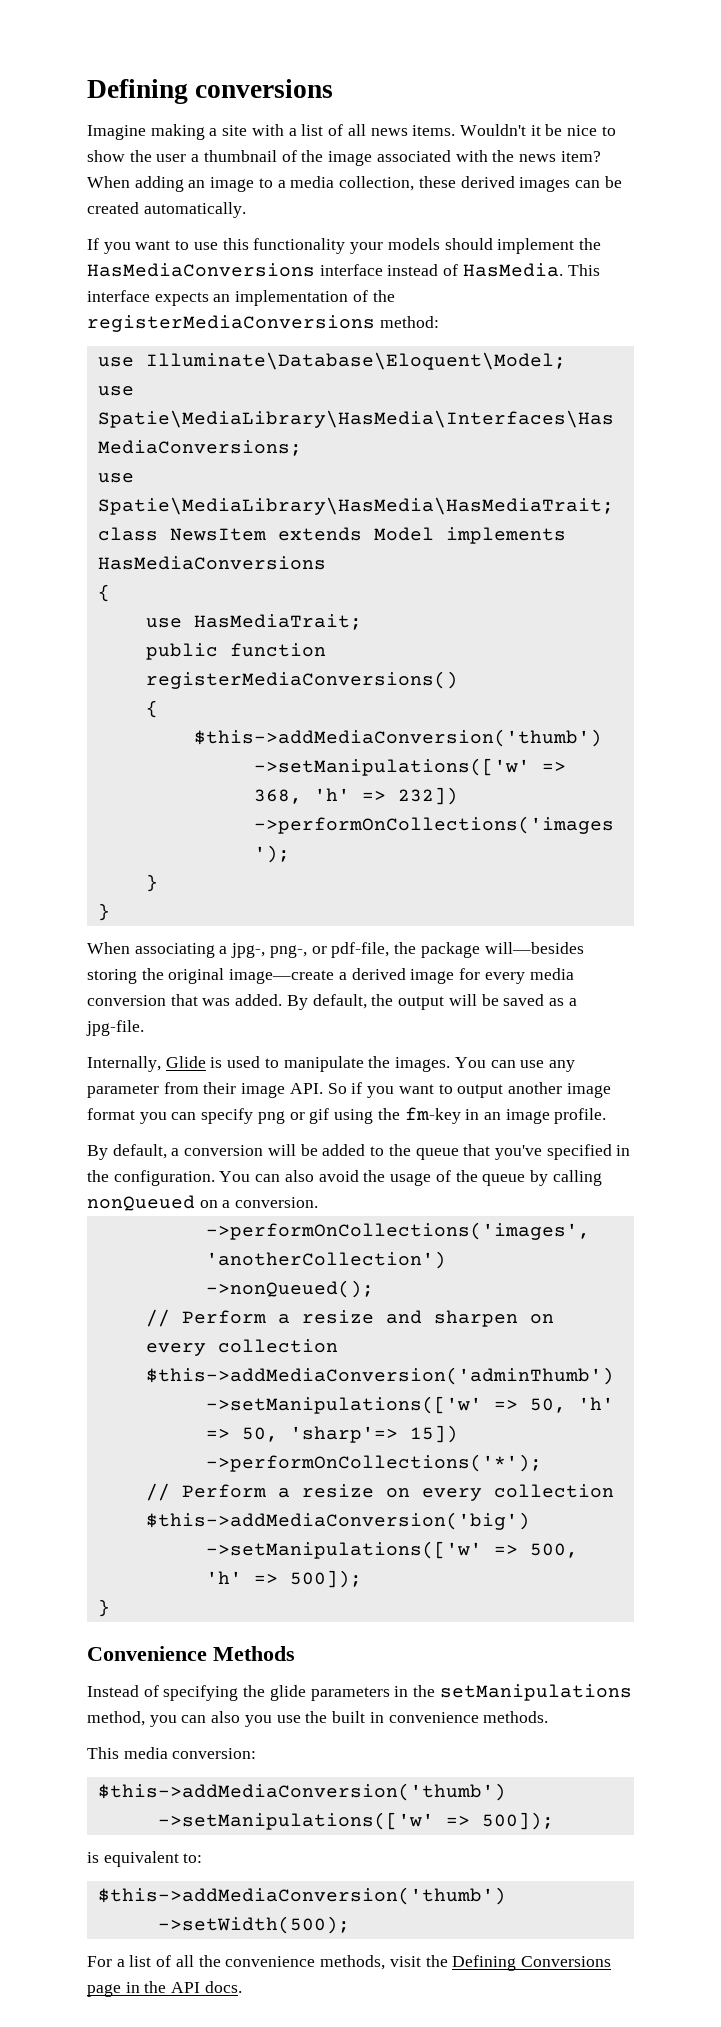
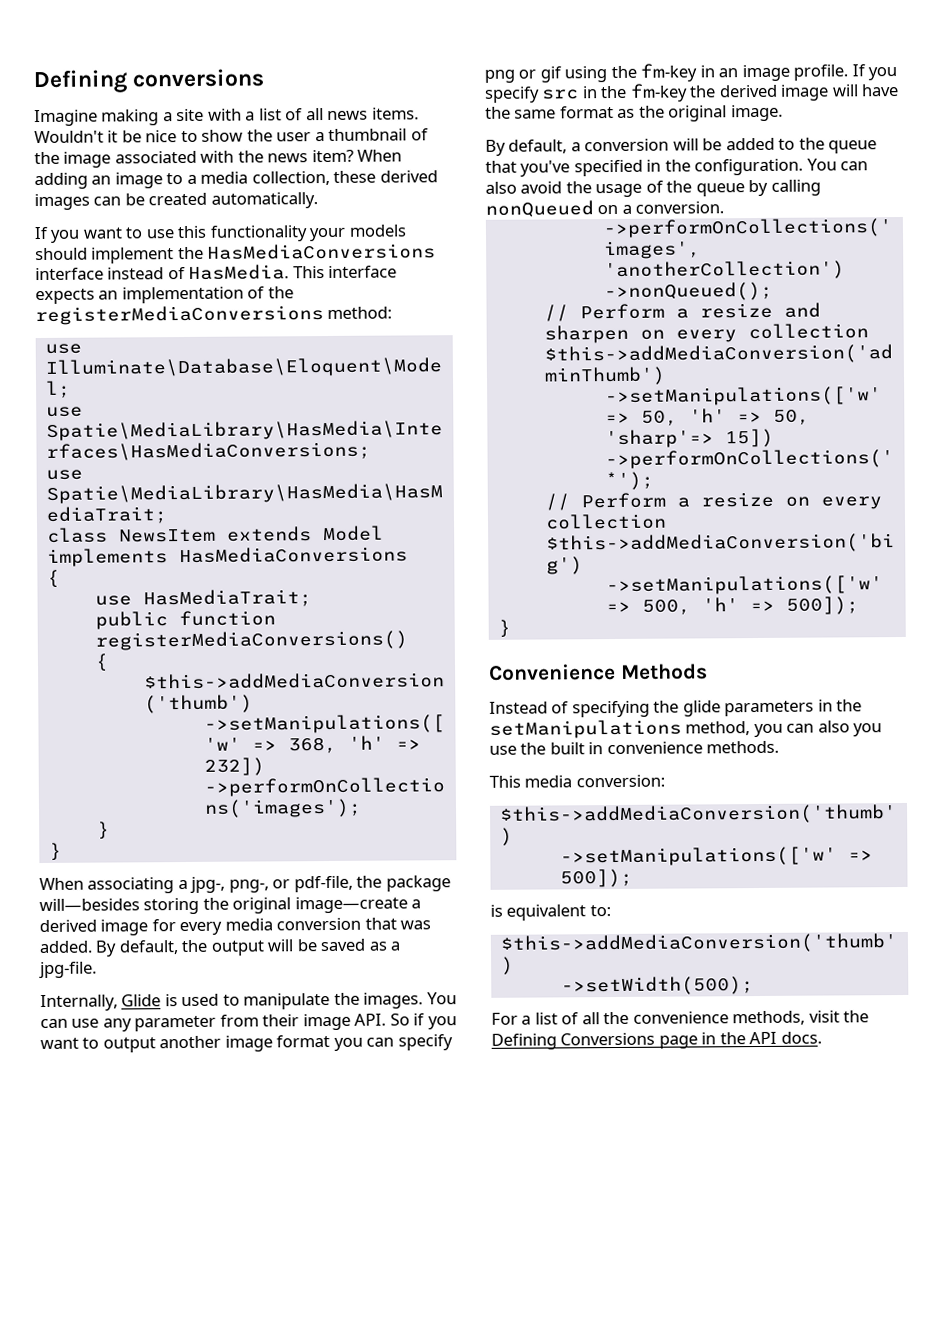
+ If you specify src in the fm-key the derived image will have the same format as the original image.

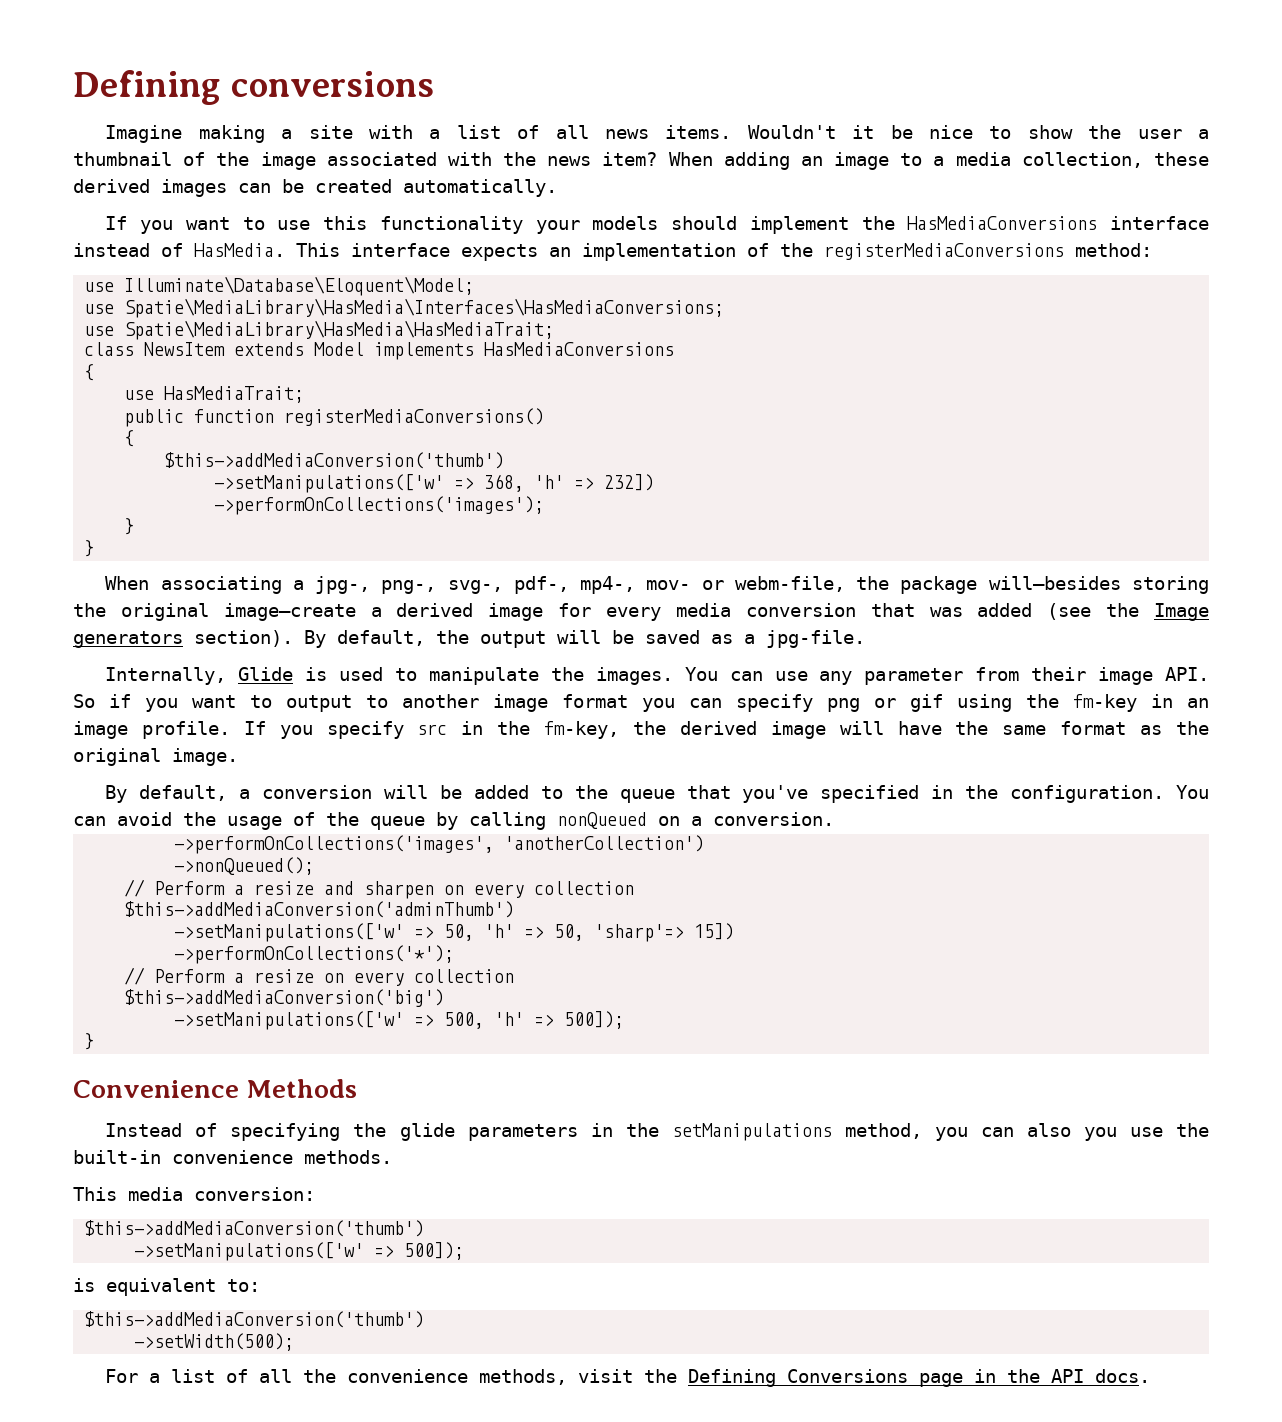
- When associating a jpg-, png-, or pdf-file, the package will—besides storing the original image—create a derived image for every media conversion that was added.
+ When associating a jpg-, png-, svg-, pdf-, mp4-, mov- or webm-file, the package will—besides storing the original image—create a derived image for every media conversion that was added (see the Image generators section).
- You can use any parameter from their image API. So if you want to output another image format you can specify png or gif using the fm-key in an image profile.
+ You can use any parameter from their image API. So if you want to output to another image format you can specify png or gif using the fm-key in an image profile.
- If you specify src in the fm-key the derived image will have the same format as the original image.
+ If you specify src in the fm-key, the derived image will have the same format as the original image.
- You can also avoid the usage of the queue by calling nonQueued on a conversion.
+ You can avoid the usage of the queue by calling nonQueued on a conversion.
- Instead of specifying the glide parameters in the setManipulations method, you can also you use the built in convenience methods.
+ Instead of specifying the glide parameters in the setManipulations method, you can also you use the built-in convenience methods.

